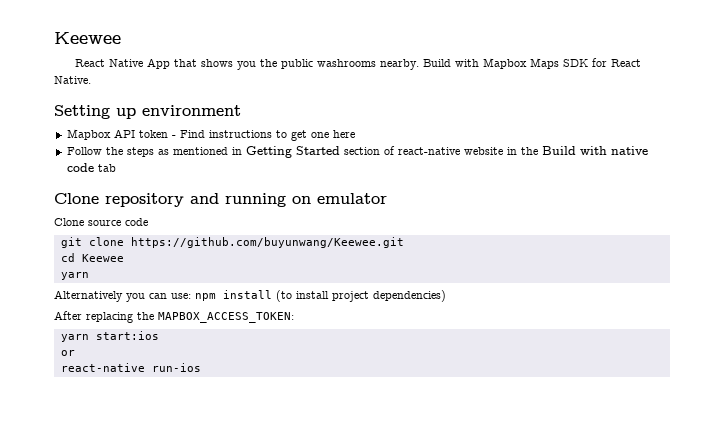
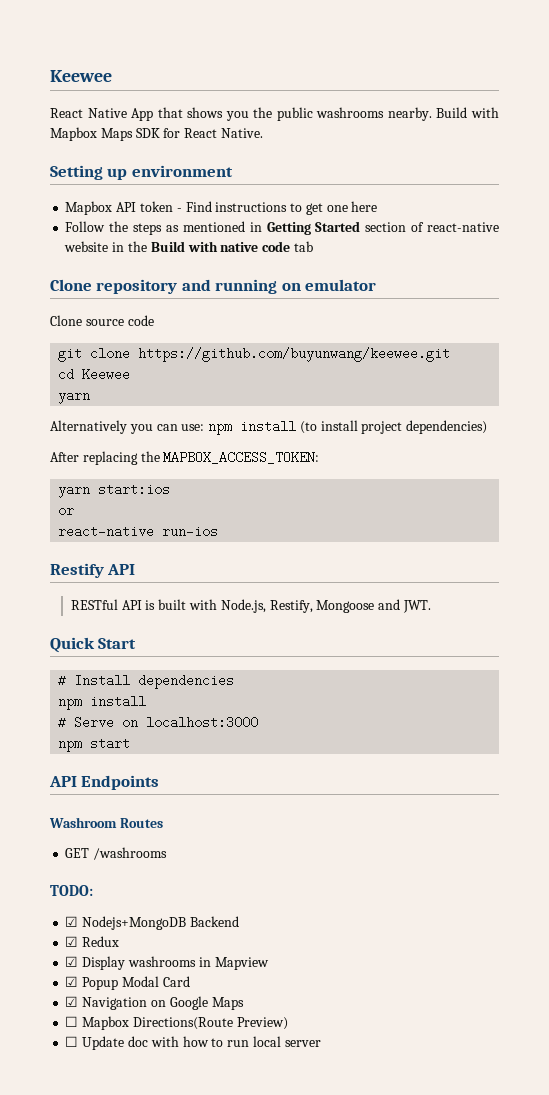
- git clone https://github.com/buyunwang/Keewee.git
+ git clone https://github.com/buyunwang/keewee.git
+ Restify API
+ RESTful API is built with Node.js, Restify, Mongoose and JWT.
+ Quick Start
+ # Install dependencies
+ npm install
+ # Serve on localhost:3000
+ npm start
+ API Endpoints
+ Washroom Routes
+ GET /washrooms
+ TODO:
+ ☑ Nodejs+MongoDB Backend
+ ☑ Redux
+ ☑ Display washrooms in Mapview
+ ☑ Popup Modal Card
+ ☑ Navigation on Google Maps
+ ☐ Mapbox Directions(Route Preview)
+ ☐ Update doc with how to run local server

